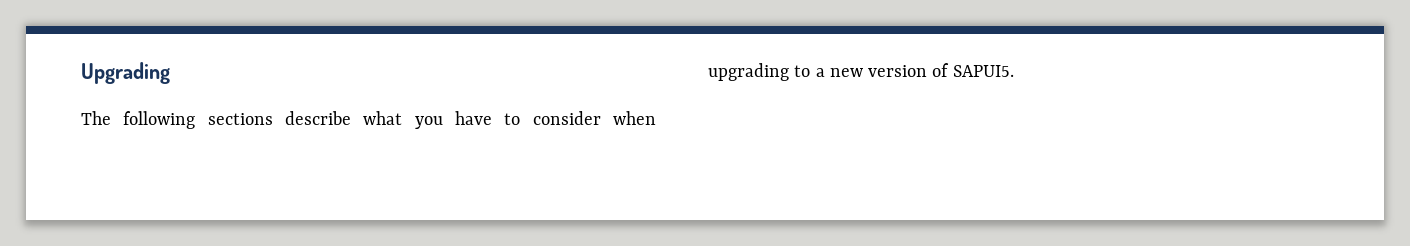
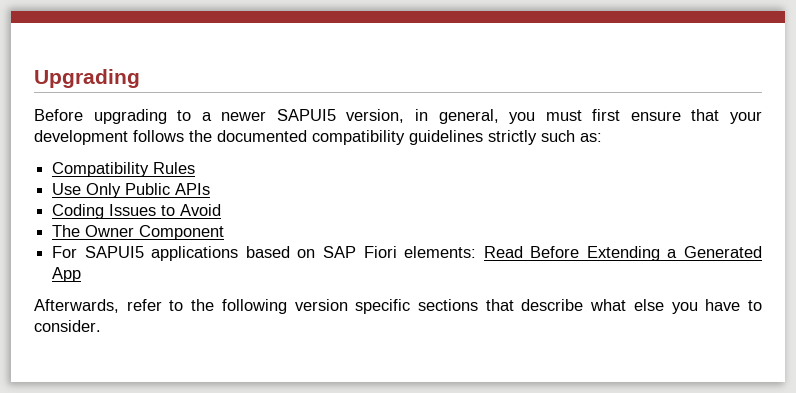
- The following sections describe what you have to consider when upgrading to a new version of SAPUI5.
+ Before upgrading to a newer SAPUI5 version, in general, you must first ensure that your development follows the documented compatibility guidelines strictly such as:
+ Compatibility Rules
+ Use Only Public APIs
+ Coding Issues to Avoid
+ The Owner Component
+ For SAPUI5 applications based on SAP Fiori elements: Read Before Extending a Generated App
+ Afterwards, refer to the following version specific sections that describe what else you have to consider.

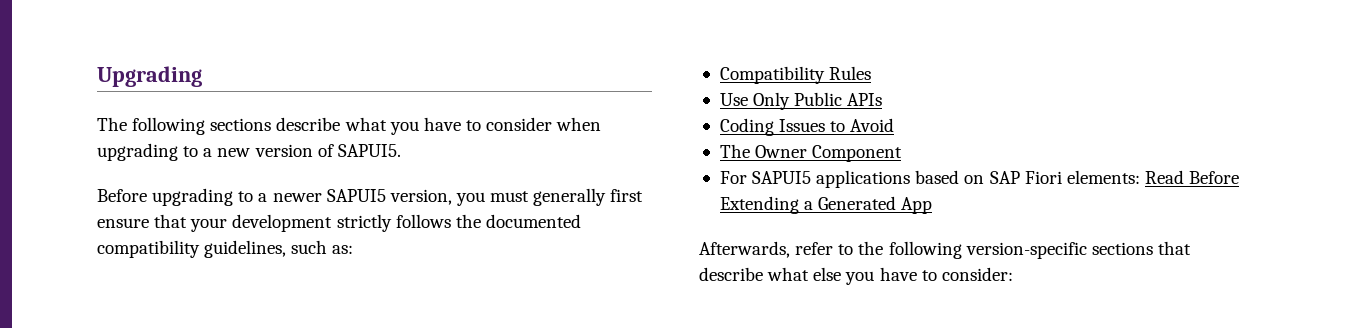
+ The following sections describe what you have to consider when upgrading to a new version of SAPUI5.
- Before upgrading to a newer SAPUI5 version, in general, you must first ensure that your development follows the documented compatibility guidelines strictly such as:
+ Before upgrading to a newer SAPUI5 version, you must generally first ensure that your development strictly follows the documented compatibility guidelines, such as:
- Afterwards, refer to the following version specific sections that describe what else you have to consider.
+ Afterwards, refer to the following version-specific sections that describe what else you have to consider:

